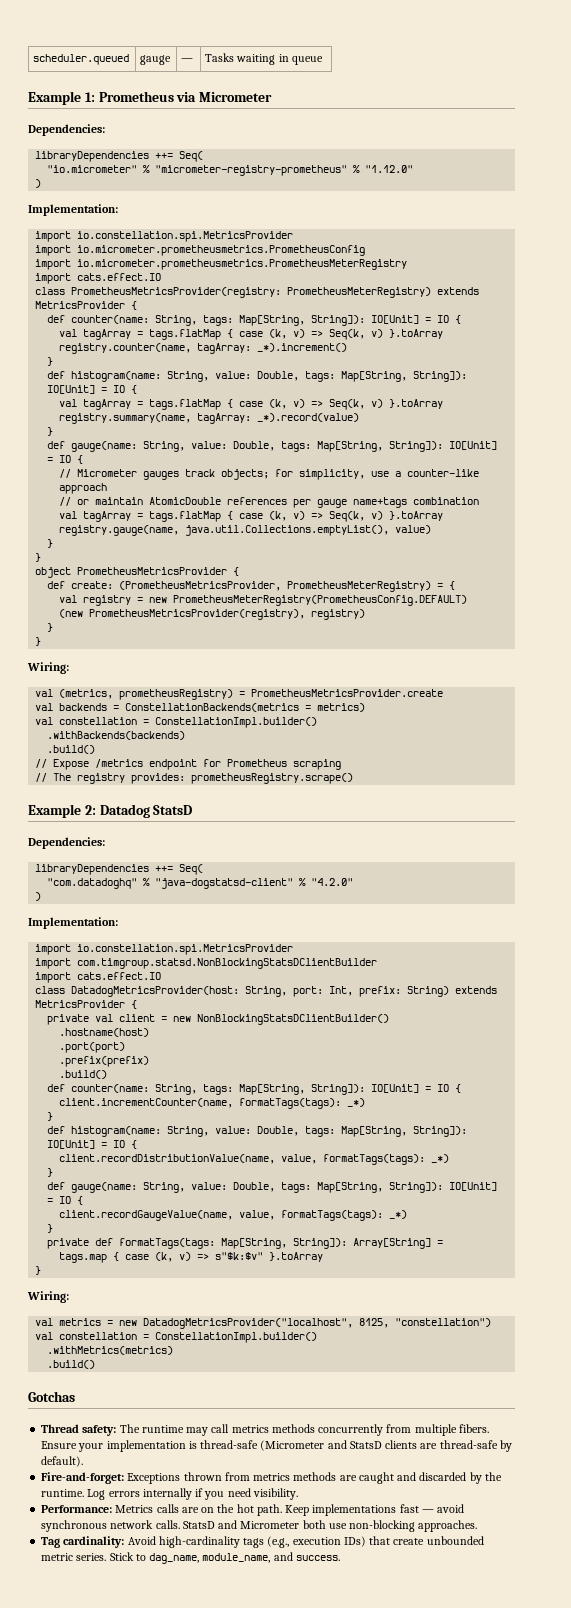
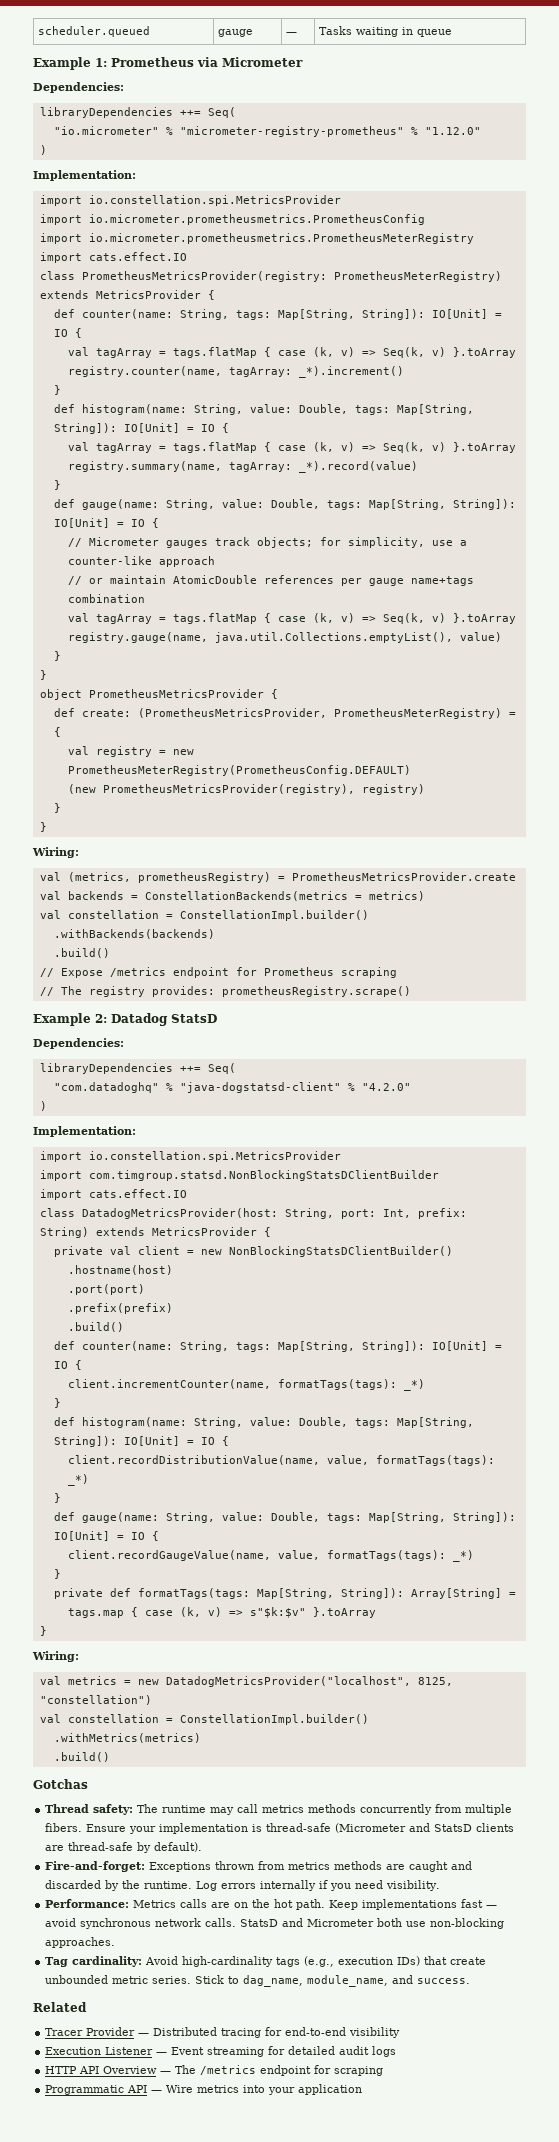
+ Related
+ Tracer Provider — Distributed tracing for end-to-end visibility
+ Execution Listener — Event streaming for detailed audit logs
+ HTTP API Overview — The /metrics endpoint for scraping
+ Programmatic API — Wire metrics into your application

